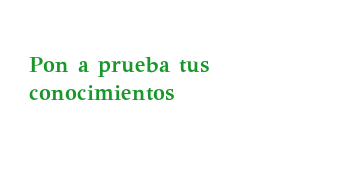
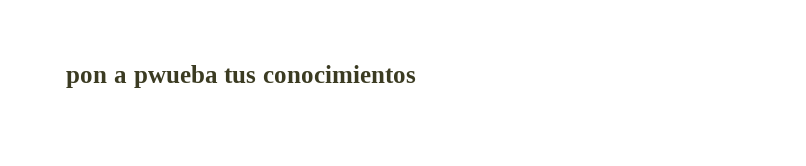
- Pon a prueba tus conocimientos
+ pon a pwueba tus conocimientos

